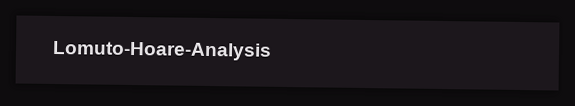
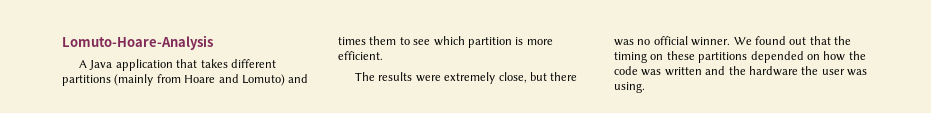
+ A Java application that takes different partitions (mainly from Hoare and Lomuto) and times them to see which partition is more efficient.
+ The results were extremely close, but there was no official winner. We found out that the timing on these partitions depended on how the code was written and the hardware the user was using.

